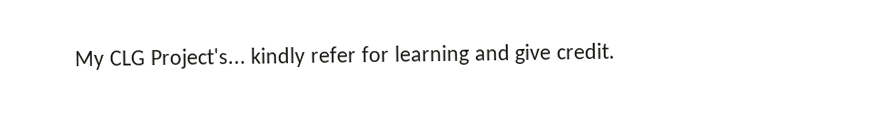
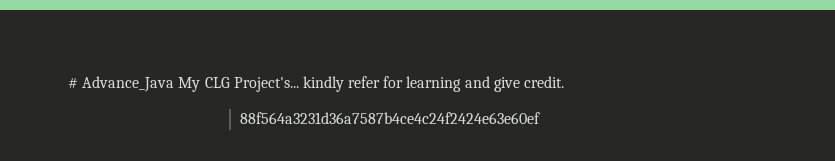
- My CLG Project's... kindly refer for learning and give credit.
+ # Advance_Java My CLG Project's... kindly refer for learning and give credit.
+ 88f564a3231d36a7587b4ce4c24f2424e63e60ef

